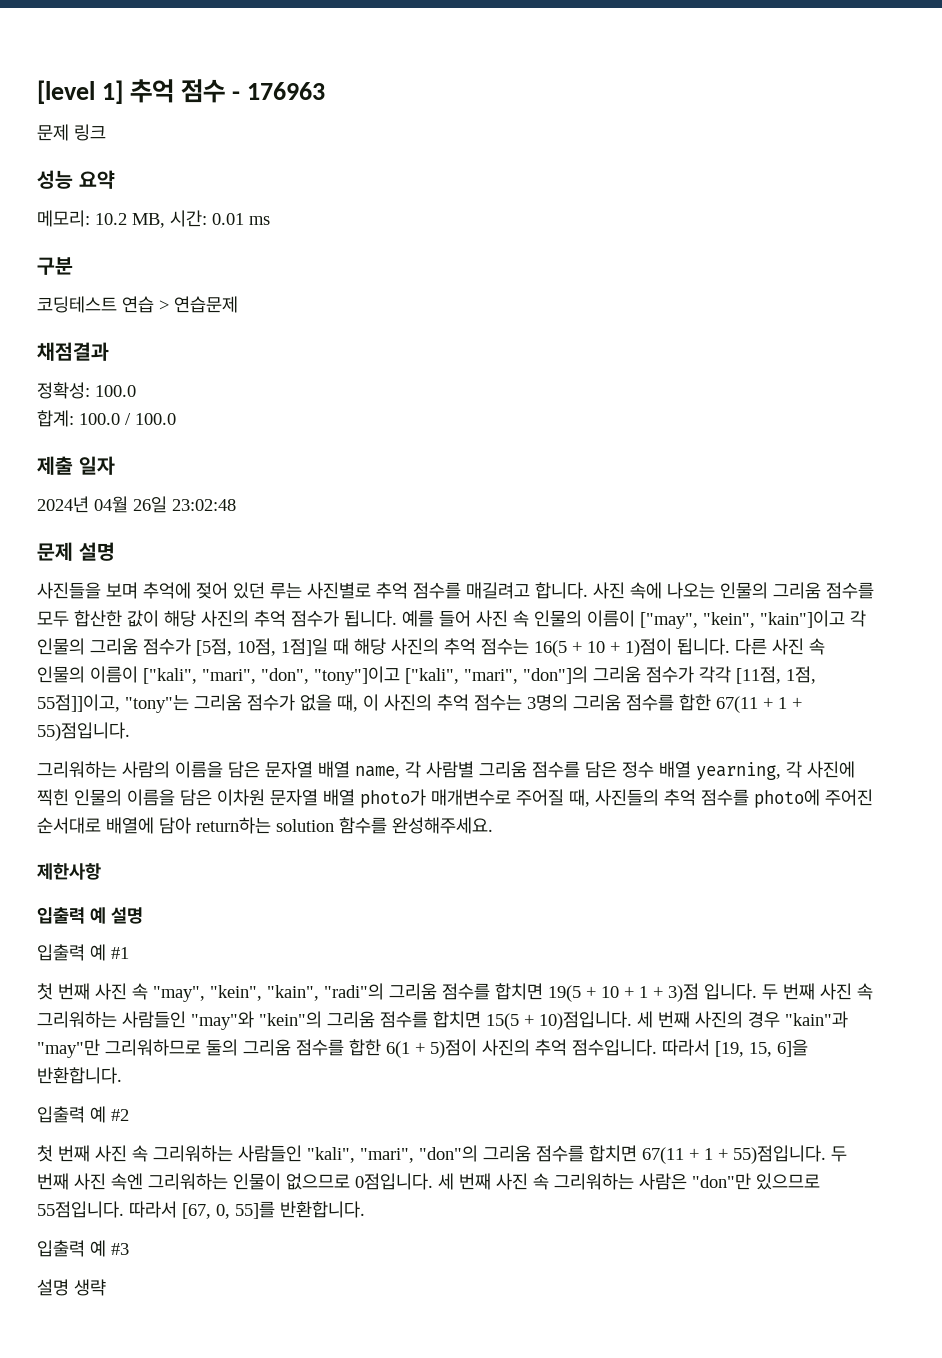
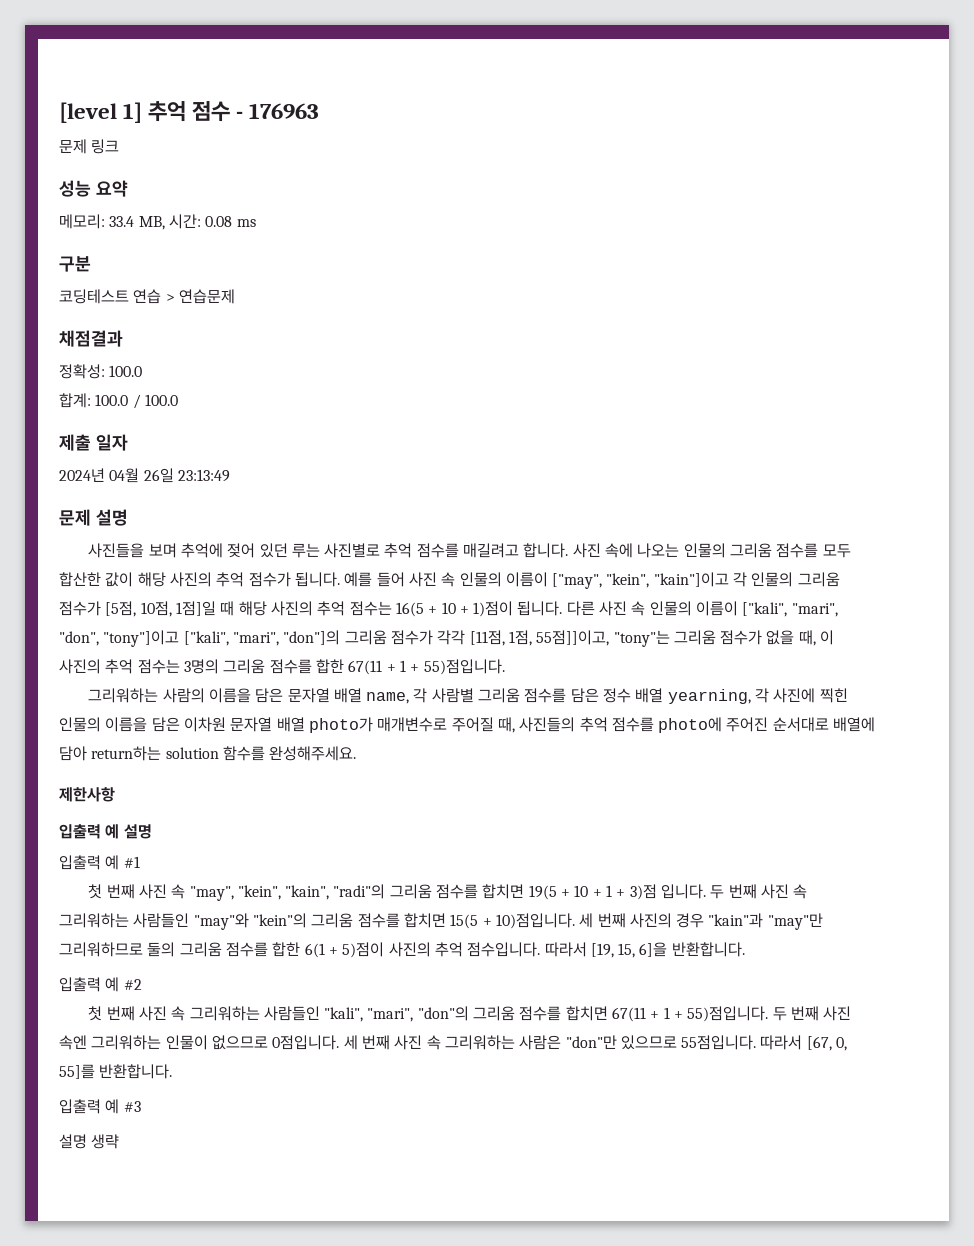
- 메모리: 10.2 MB, 시간: 0.01 ms
+ 메모리: 33.4 MB, 시간: 0.08 ms
- 2024년 04월 26일 23:02:48
+ 2024년 04월 26일 23:13:49

